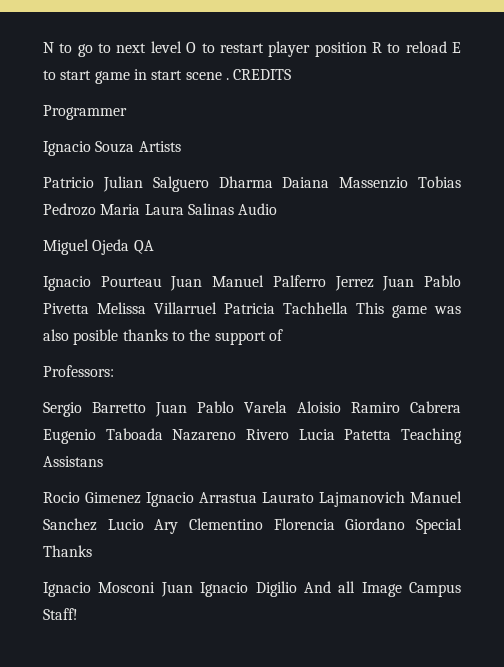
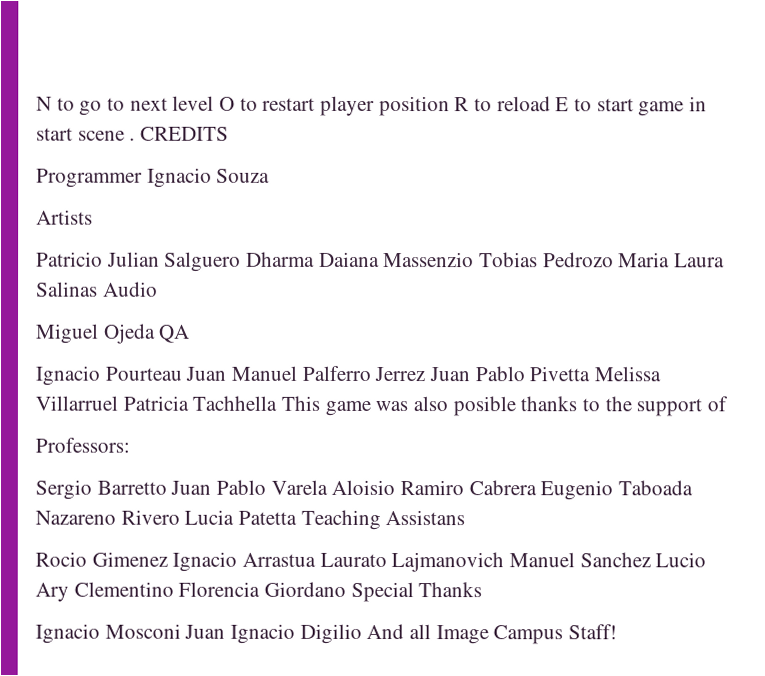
- Programmer
- Ignacio Souza Artists
+ Programmer Ignacio Souza
+ Artists

